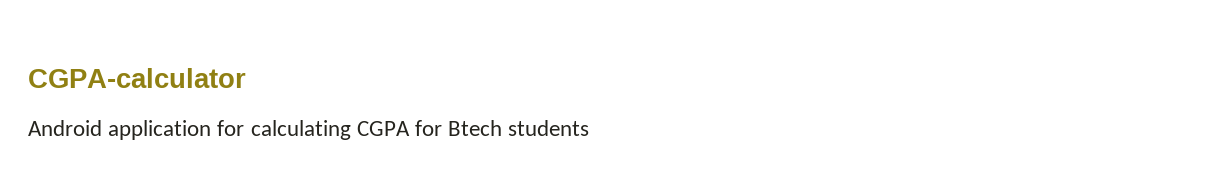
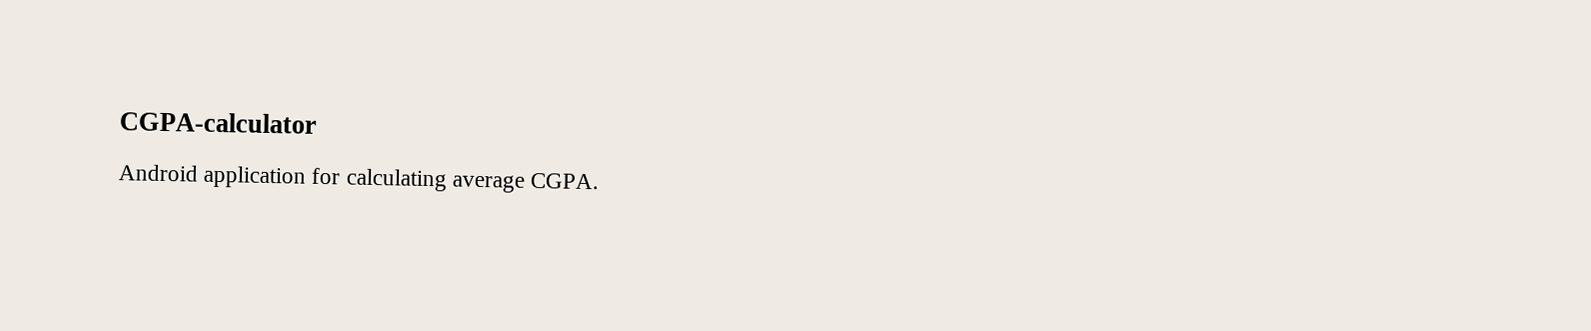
- Android application for calculating CGPA for Btech students
+ Android application for calculating average CGPA.

